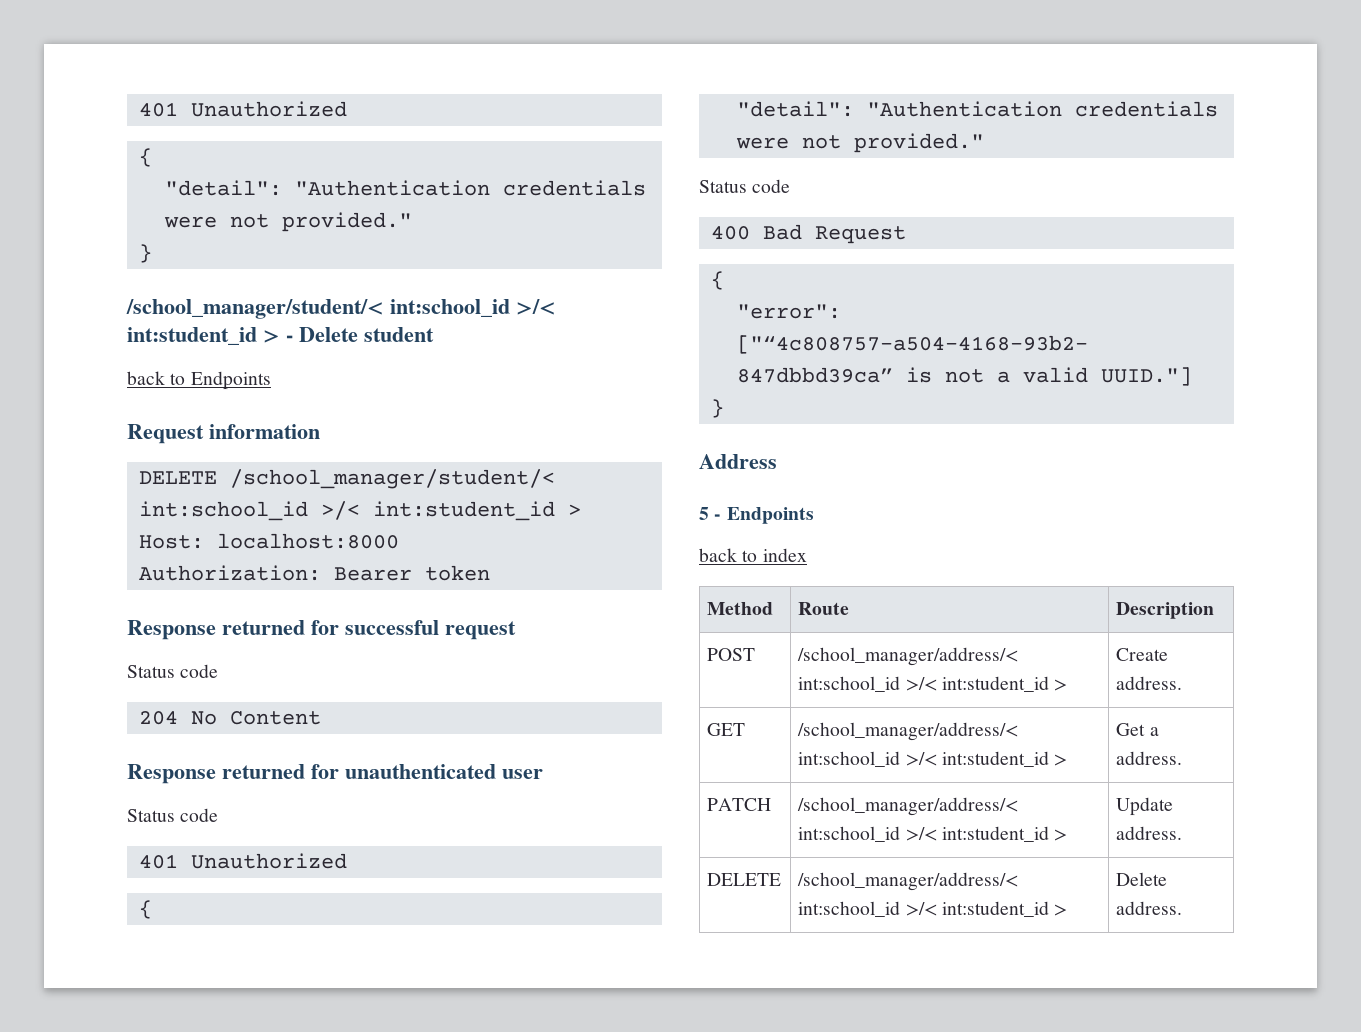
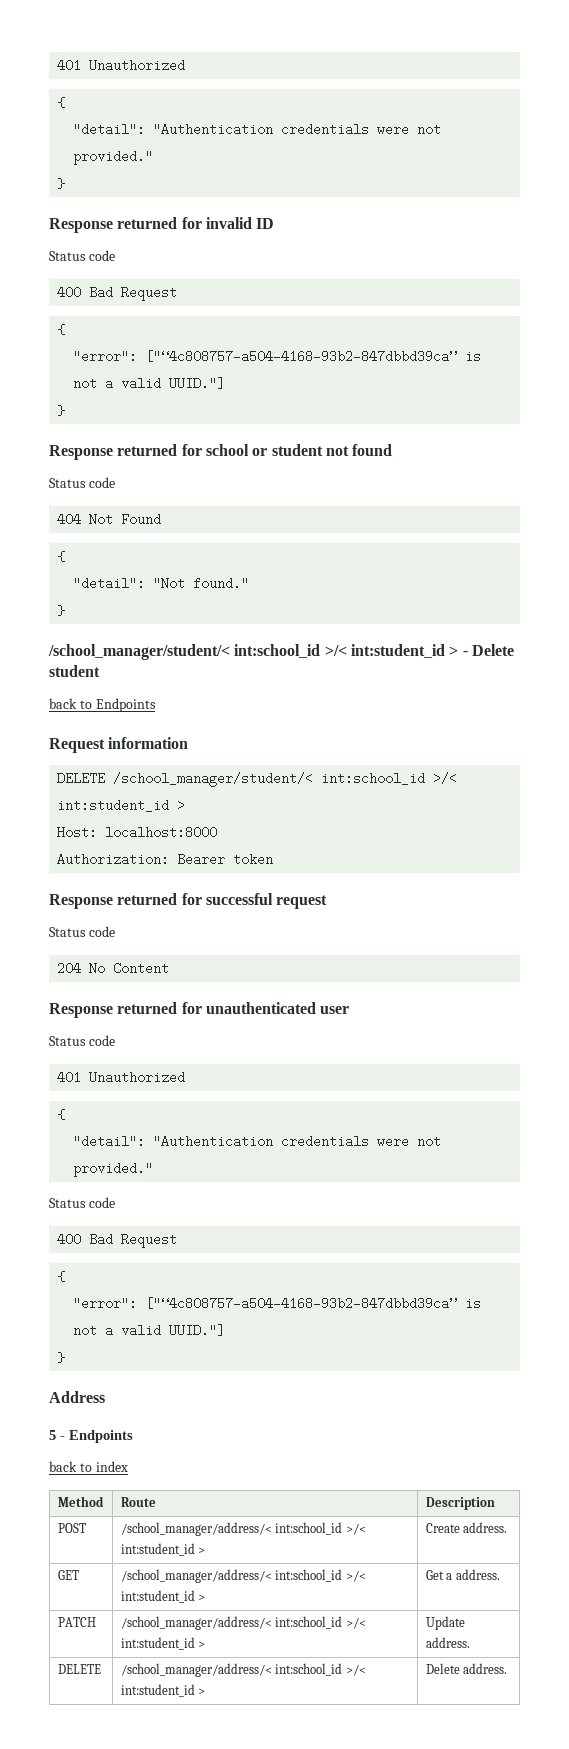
+ Response returned for invalid ID
+ Status code
+ 400 Bad Request
+ {
+ "error": ["“4c808757-a504-4168-93b2-847dbbd39ca” is not a valid UUID."]
+ }
+ Response returned for school or student not found
+ Status code
+ 404 Not Found
+ {
+ "detail": "Not found."
+ }

